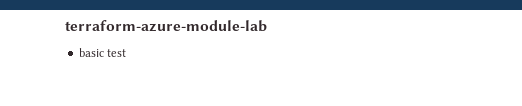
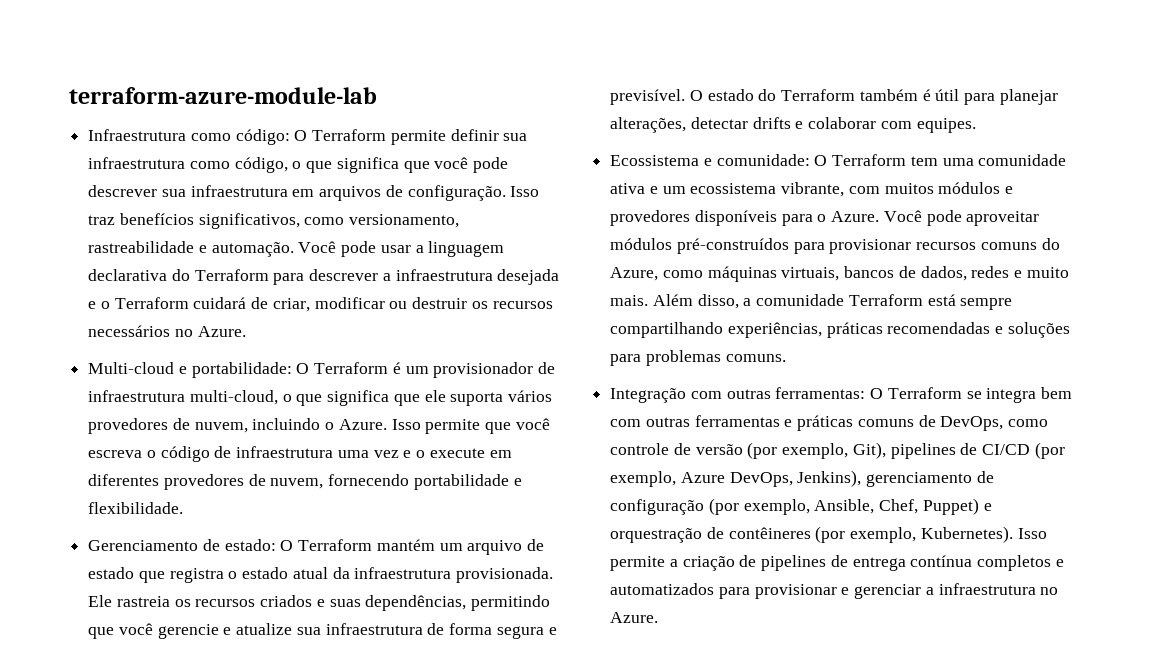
- basic test
+ Infraestrutura como código: O Terraform permite definir sua infraestrutura como código, o que significa que você pode descrever sua infraestrutura em arquivos de configuração. Isso traz benefícios significativos, como versionamento, rastreabilidade e automação. Você pode usar a linguagem declarativa do Terraform para descrever a infraestrutura desejada e o Terraform cuidará de criar, modificar ou destruir os recursos necessários no Azure.
+ Multi-cloud e portabilidade: O Terraform é um provisionador de infraestrutura multi-cloud, o que significa que ele suporta vários provedores de nuvem, incluindo o Azure. Isso permite que você escreva o código de infraestrutura uma vez e o execute em diferentes provedores de nuvem, fornecendo portabilidade e flexibilidade.
+ Gerenciamento de estado: O Terraform mantém um arquivo de estado que registra o estado atual da infraestrutura provisionada. Ele rastreia os recursos criados e suas dependências, permitindo que você gerencie e atualize sua infraestrutura de forma segura e previsível. O estado do Terraform também é útil para planejar alterações, detectar drifts e colaborar com equipes.
+ Ecossistema e comunidade: O Terraform tem uma comunidade ativa e um ecossistema vibrante, com muitos módulos e provedores disponíveis para o Azure. Você pode aproveitar módulos pré-construídos para provisionar recursos comuns do Azure, como máquinas virtuais, bancos de dados, redes e muito mais. Além disso, a comunidade Terraform está sempre compartilhando experiências, práticas recomendadas e soluções para problemas comuns.
+ Integração com outras ferramentas: O Terraform se integra bem com outras ferramentas e práticas comuns de DevOps, como controle de versão (por exemplo, Git), pipelines de CI/CD (por exemplo, Azure DevOps, Jenkins), gerenciamento de configuração (por exemplo, Ansible, Chef, Puppet) e orquestração de contêineres (por exemplo, Kubernetes). Isso permite a criação de pipelines de entrega contínua completos e automatizados para provisionar e gerenciar a infraestrutura no Azure.

